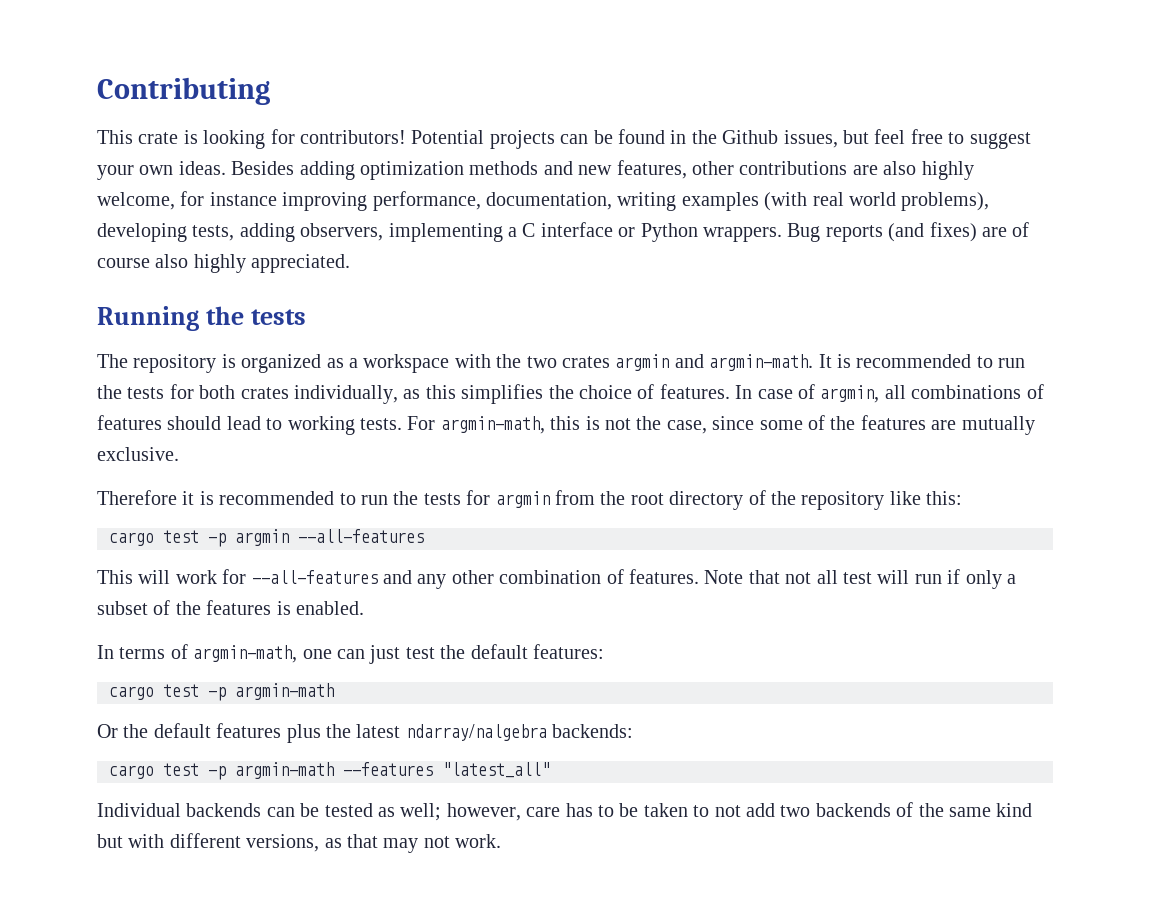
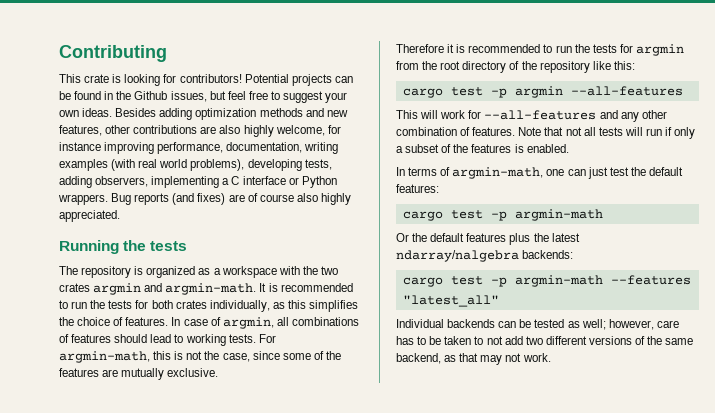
- Note that not all test will run if only a subset of the features is enabled.
+ Note that not all tests will run if only a subset of the features is enabled.
- Individual backends can be tested as well; however, care has to be taken to not add two backends of the same kind but with different versions, as that may not work.
+ Individual backends can be tested as well; however, care has to be taken to not add two different versions of the same backend, as that may not work.

